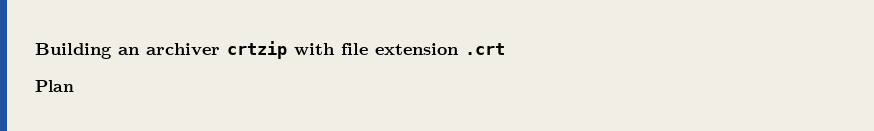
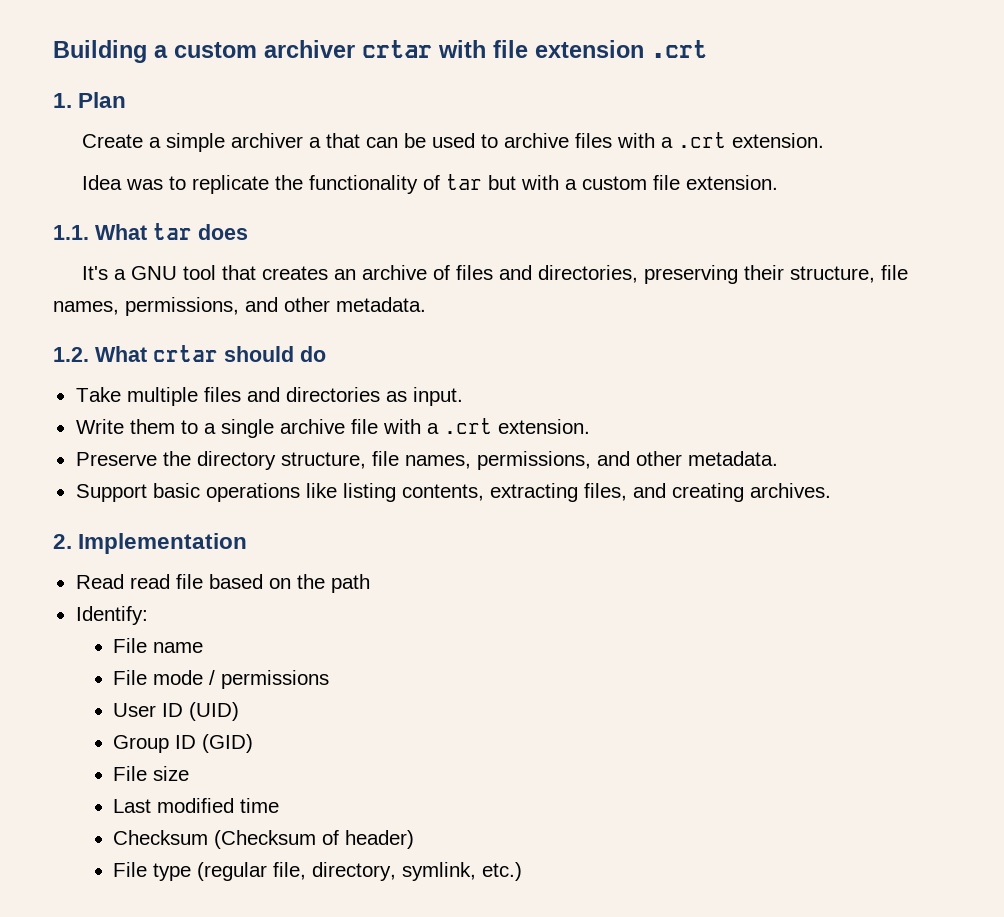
- Building an archiver crtzip with file extension .crt
+ Building a custom archiver crtar with file extension .crt
- Plan
+ 1. Plan
+ Create a simple archiver a that can be used to archive files with a .crt extension.
+ Idea was to replicate the functionality of tar but with a custom file extension.
+ 1.1. What tar does
+ It's a GNU tool that creates an archive of files and directories, preserving their structure, file names, permissions, and other metadata.
+ 1.2. What crtar should do
+ Take multiple files and directories as input.
+ Write them to a single archive file with a .crt extension.
+ Preserve the directory structure, file names, permissions, and other metadata.
+ Support basic operations like listing contents, extracting files, and creating archives.
+ 2. Implementation
+ Read read file based on the path
+ Identify:
+ File name
+ File mode / permissions
+ User ID (UID)
+ Group ID (GID)
+ File size
+ Last modified time
+ Checksum (Checksum of header)
+ File type (regular file, directory, symlink, etc.)

